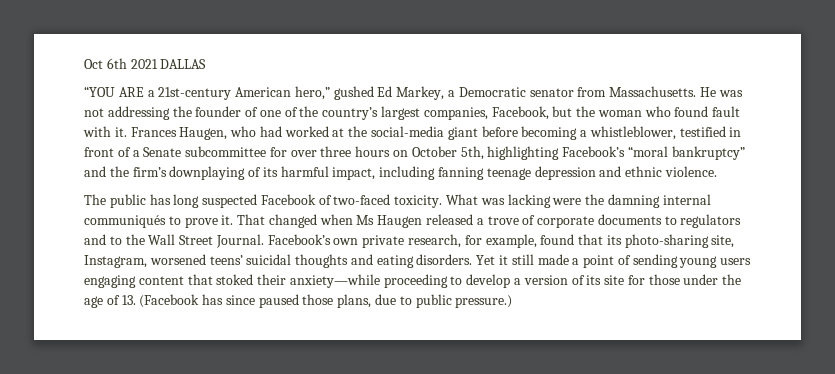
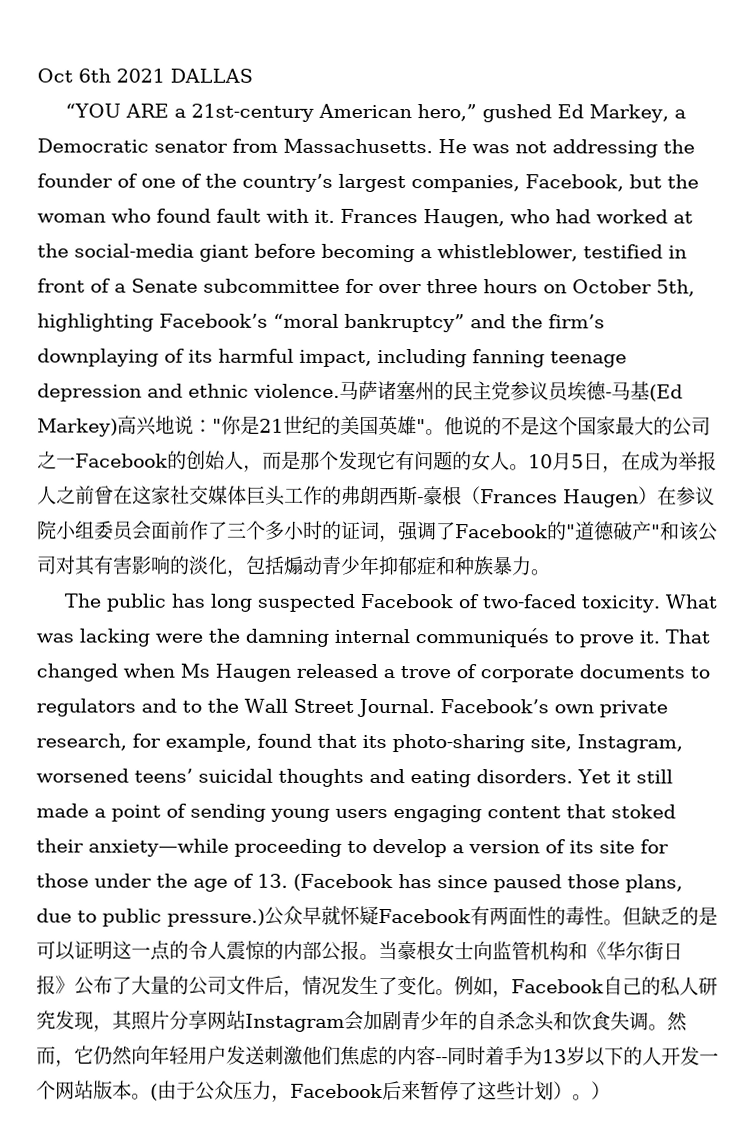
+ 马萨诸塞州的民主党参议员埃德-马基(Ed Markey)高兴地说："你是21世纪的美国英雄"。他说的不是这个国家最大的公司之一Facebook的创始人，而是那个发现它有问题的女人。10月5日，在成为举报人之前曾在这家社交媒体巨头工作的弗朗西斯-豪根（Frances Haugen）在参议院小组委员会面前作了三个多小时的证词，强调了Facebook的"道德破产"和该公司对其有害影响的淡化，包括煽动青少年抑郁症和种族暴力。
+ 公众早就怀疑Facebook有两面性的毒性。但缺乏的是可以证明这一点的令人震惊的内部公报。当豪根女士向监管机构和《华尔街日报》公布了大量的公司文件后，情况发生了变化。例如，Facebook自己的私人研究发现，其照片分享网站Instagram会加剧青少年的自杀念头和饮食失调。然而，它仍然向年轻用户发送刺激他们焦虑的内容--同时着手为13岁以下的人开发一个网站版本。(由于公众压力，Facebook后来暂停了这些计划）。）

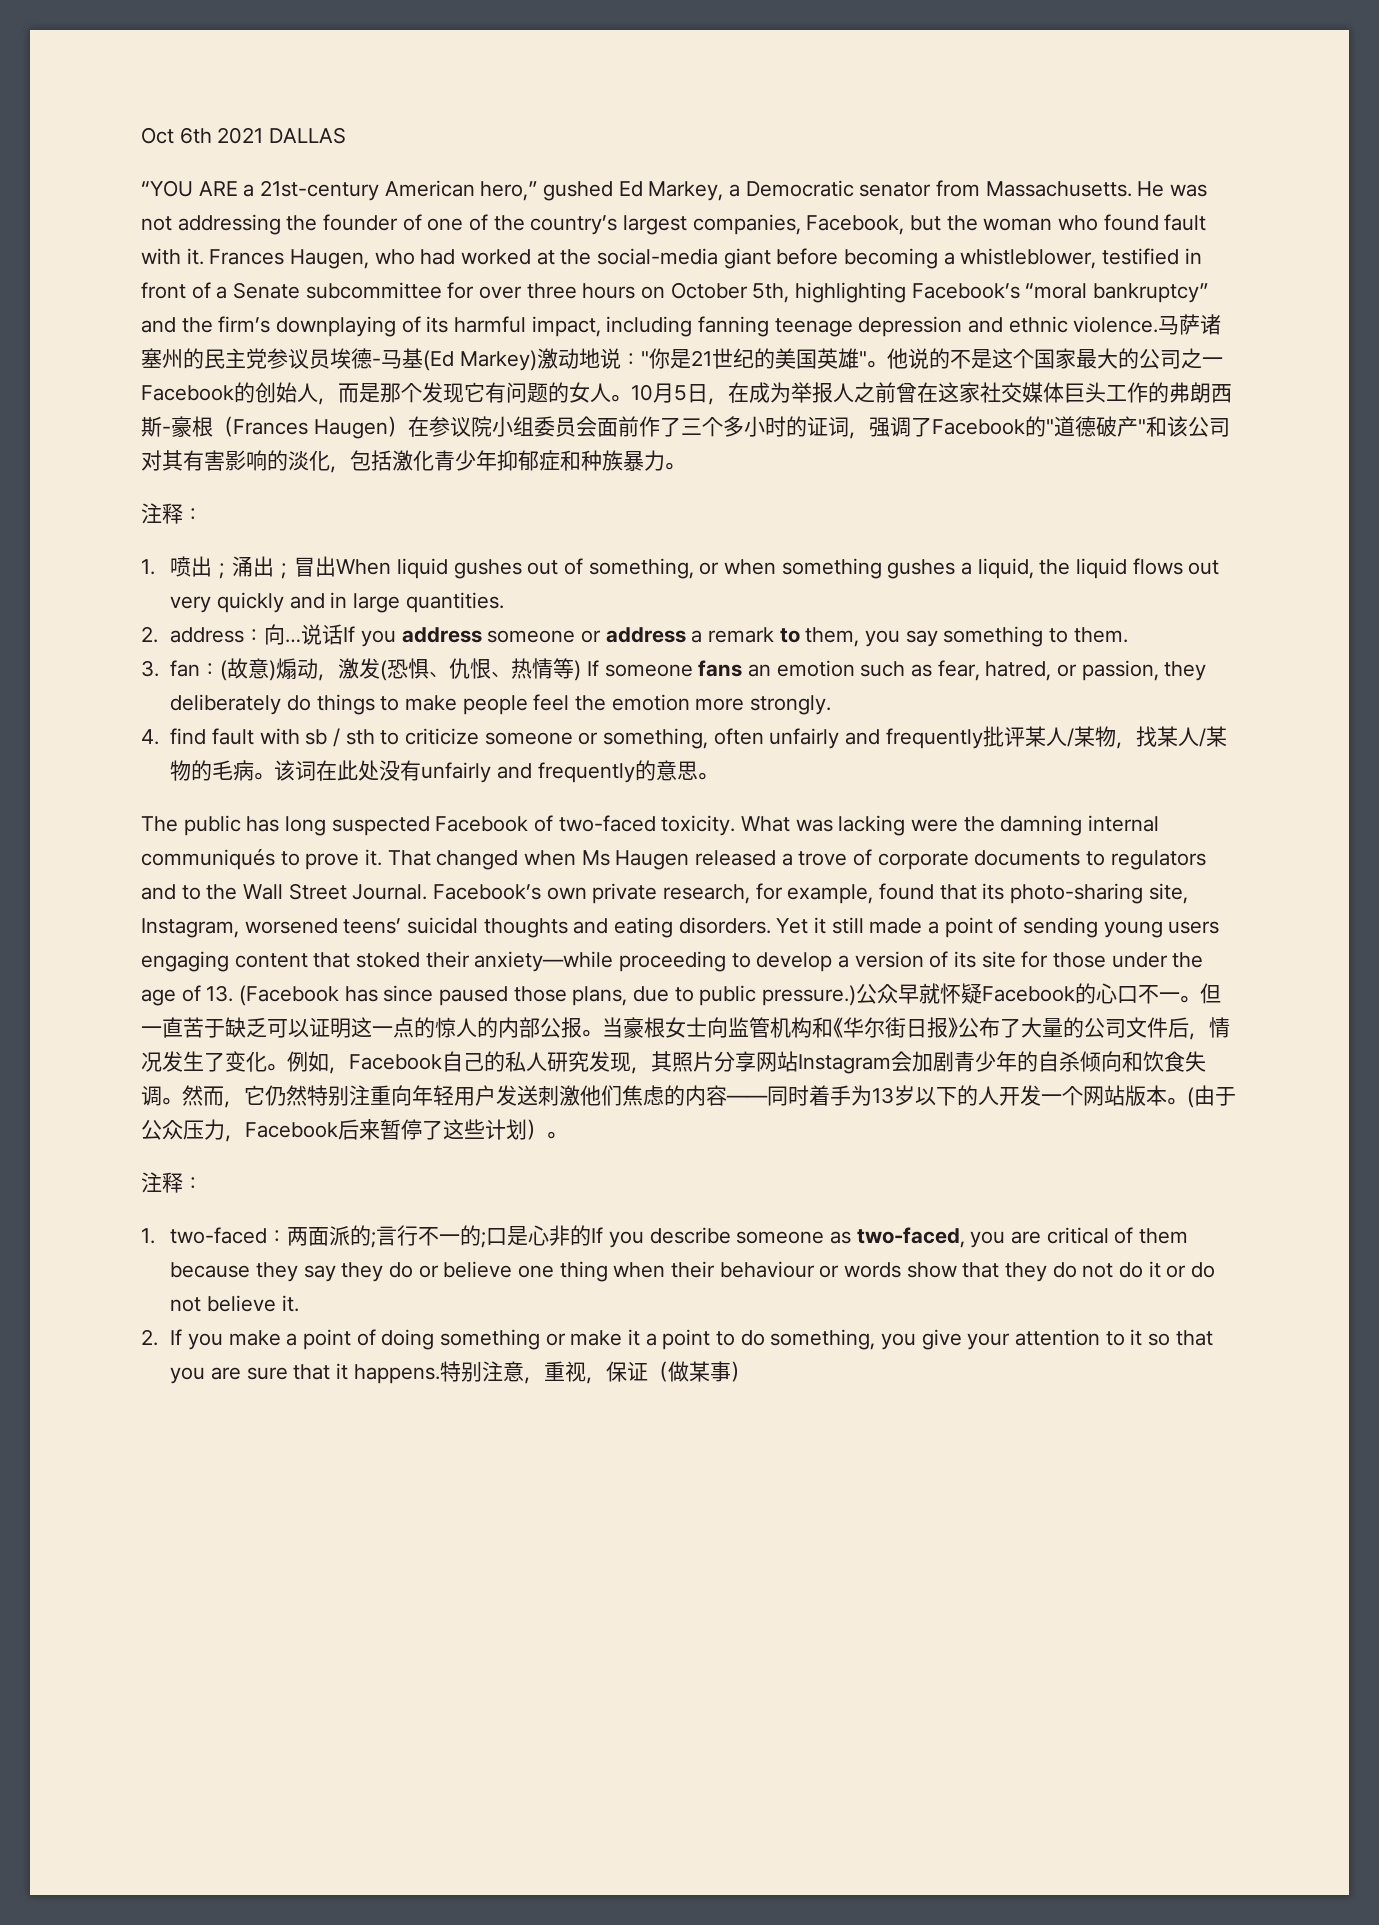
- 马萨诸塞州的民主党参议员埃德-马基(Ed Markey)高兴地说："你是21世纪的美国英雄"。
+ 马萨诸塞州的民主党参议员埃德-马基(Ed Markey)激动地说："你是21世纪的美国英雄"。
- 10月5日，在成为举报人之前曾在这家社交媒体巨头工作的弗朗西斯-豪根（Frances Haugen）在参议院小组委员会面前作了三个多小时的证词，强调了Facebook的"道德破产"和该公司对其有害影响的淡化，包括煽动青少年抑郁症和种族暴力。
+ 10月5日，在成为举报人之前曾在这家社交媒体巨头工作的弗朗西斯-豪根（Frances Haugen）在参议院小组委员会面前作了三个多小时的证词，强调了Facebook的"道德破产"和该公司对其有害影响的淡化，包括激化青少年抑郁症和种族暴力。
+ 注释：
+ 1.喷出；涌出；冒出When liquid gushes out of something, or when something gushes a liquid, the liquid flows out very quickly and in large quantities.
+ 2. address：向…说话If you address someone or address a remark to them, you say something to them.
+ 3. fan：(故意)煽动，激发(恐惧、仇恨、热情等) If someone fans an emotion such as fear, hatred, or passion, they deliberately do things to make people feel the emotion more strongly.
+ 4. find fault with sb / sth to criticize someone or something, often unfairly and frequently批评某人/某物，找某人/某物的毛病。该词在此处没有unfairly and frequently的意思。
- 公众早就怀疑Facebook有两面性的毒性。但缺乏的是可以证明这一点的令人震惊的内部公报。
+ 公众早就怀疑Facebook的心口不一。但一直苦于缺乏可以证明这一点的惊人的内部公报。
- 例如，Facebook自己的私人研究发现，其照片分享网站Instagram会加剧青少年的自杀念头和饮食失调。
+ 例如，Facebook自己的私人研究发现，其照片分享网站Instagram会加剧青少年的自杀倾向和饮食失调。
- 然而，它仍然向年轻用户发送刺激他们焦虑的内容--同时着手为13岁以下的人开发一个网站版本。
+ 然而，它仍然特别注重向年轻用户发送刺激他们焦虑的内容——同时着手为13岁以下的人开发一个网站版本。
- (由于公众压力，Facebook后来暂停了这些计划）。）
+ (由于公众压力，Facebook后来暂停了这些计划）。
+ 注释：
+ 1. two-faced：两面派的;言行不一的;口是心非的If you describe someone as two-faced, you are critical of them because they say they do or believe one thing when their behaviour or words show that they do not do it or do not believe it.
+ 2. If you make a point of doing something or make it a point to do something, you give your attention to it so that you are sure that it happens.特别注意，重视，保证（做某事）

